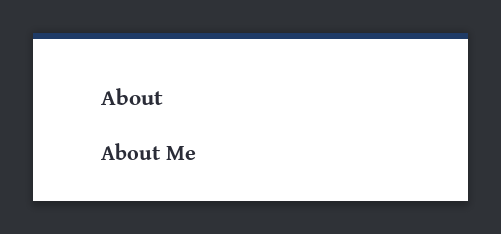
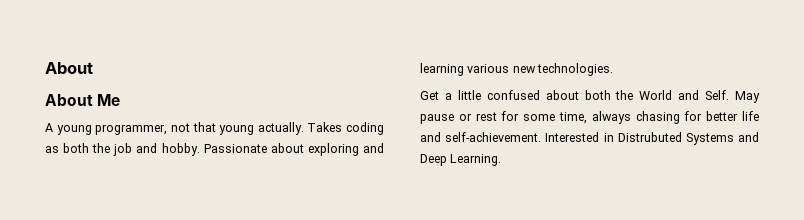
+ A young programmer, not that young actually. Takes coding as both the job and hobby. Passionate about exploring and learning various new technologies.
+ Get a little confused about both the World and Self. May pause or rest for some time, always chasing for better life and self-achievement. Interested in Distrubuted Systems and Deep Learning.

